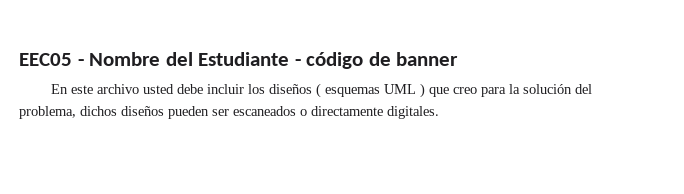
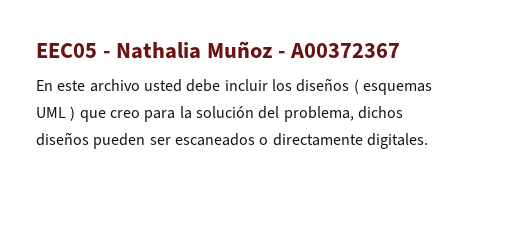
- EEC05 - Nombre del Estudiante - código de banner
+ EEC05 - Nathalia Muñoz - A00372367

